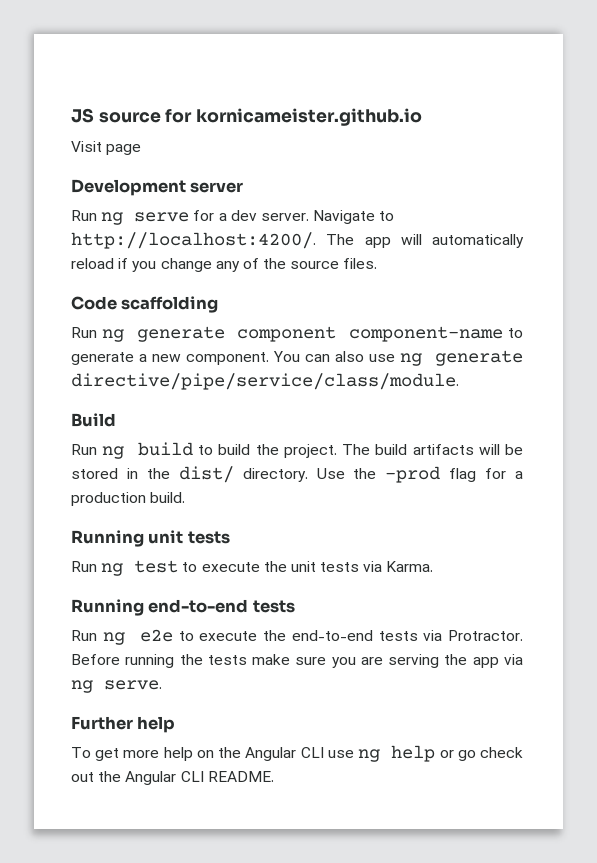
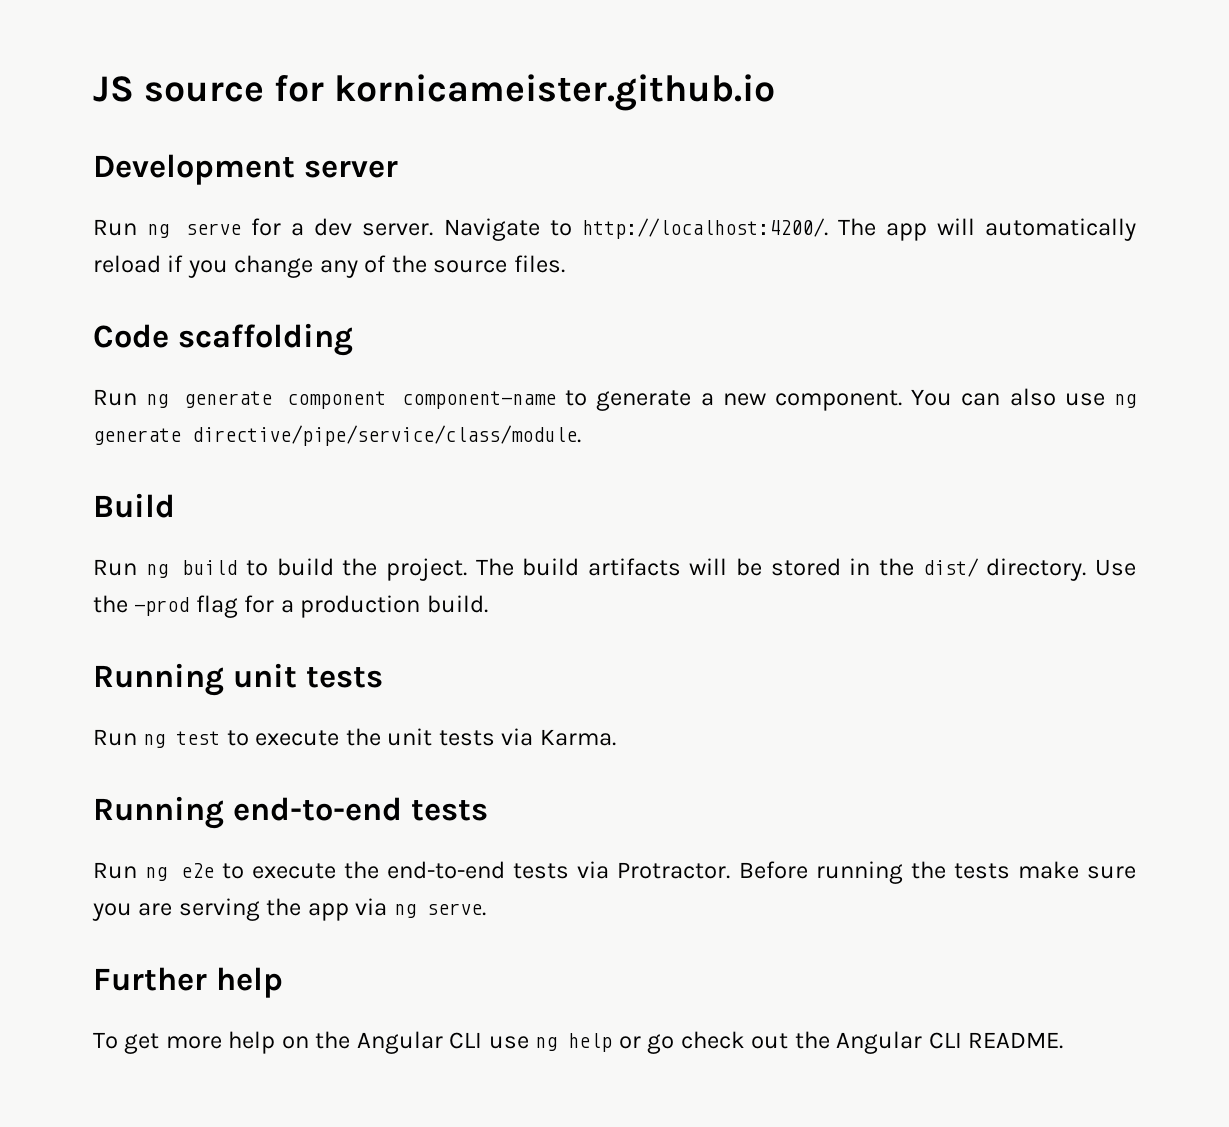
- Visit page

